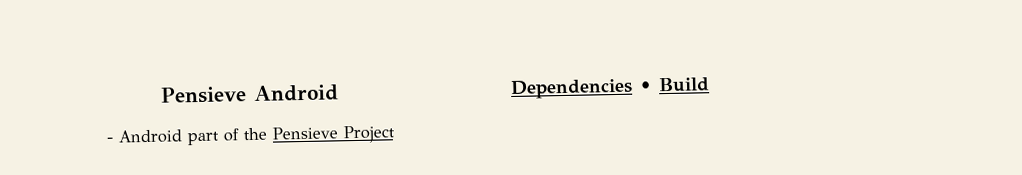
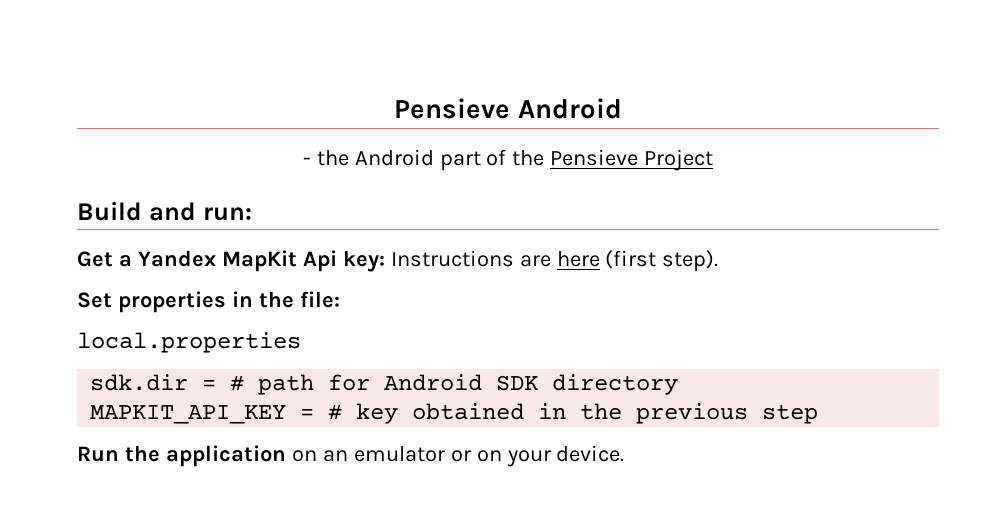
- - Android part of the Pensieve Project
+ - the Android part of the Pensieve Project
- Dependencies • Build
+ Build and run:
+ Get a Yandex MapKit Api key: Instructions are here (first step).
+ Set properties in the file:
+ local.properties
+ sdk.dir = # path for Android SDK directory
+ MAPKIT_API_KEY = # key obtained in the previous step
+ Run the application on an emulator or on your device.

